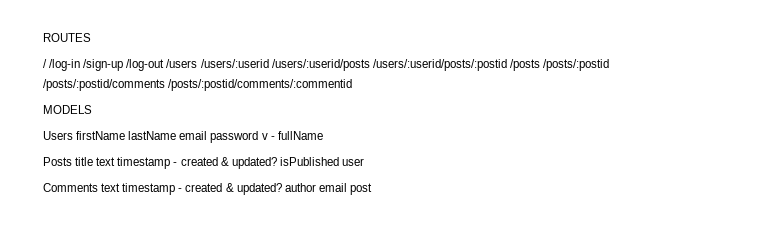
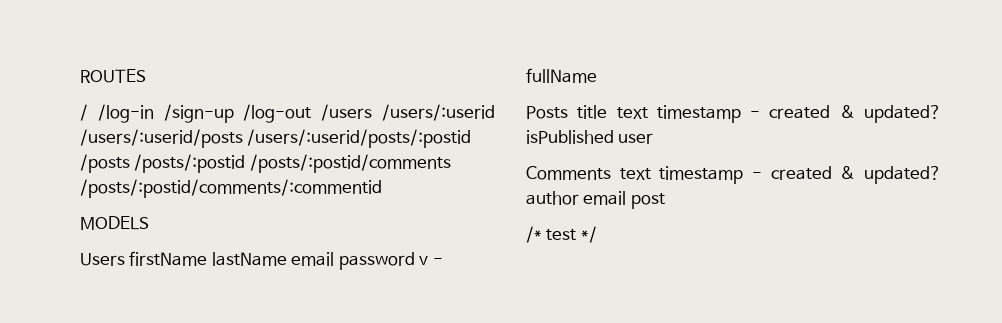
+ /* test */

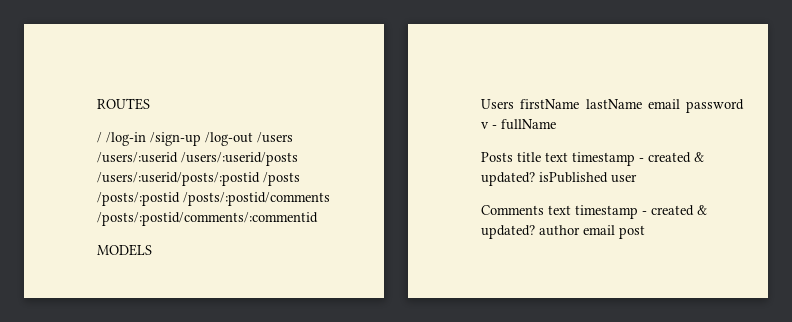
- /* test */

